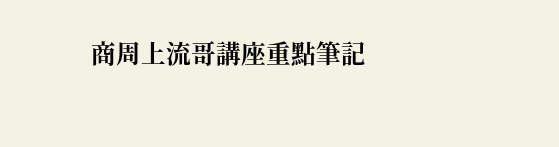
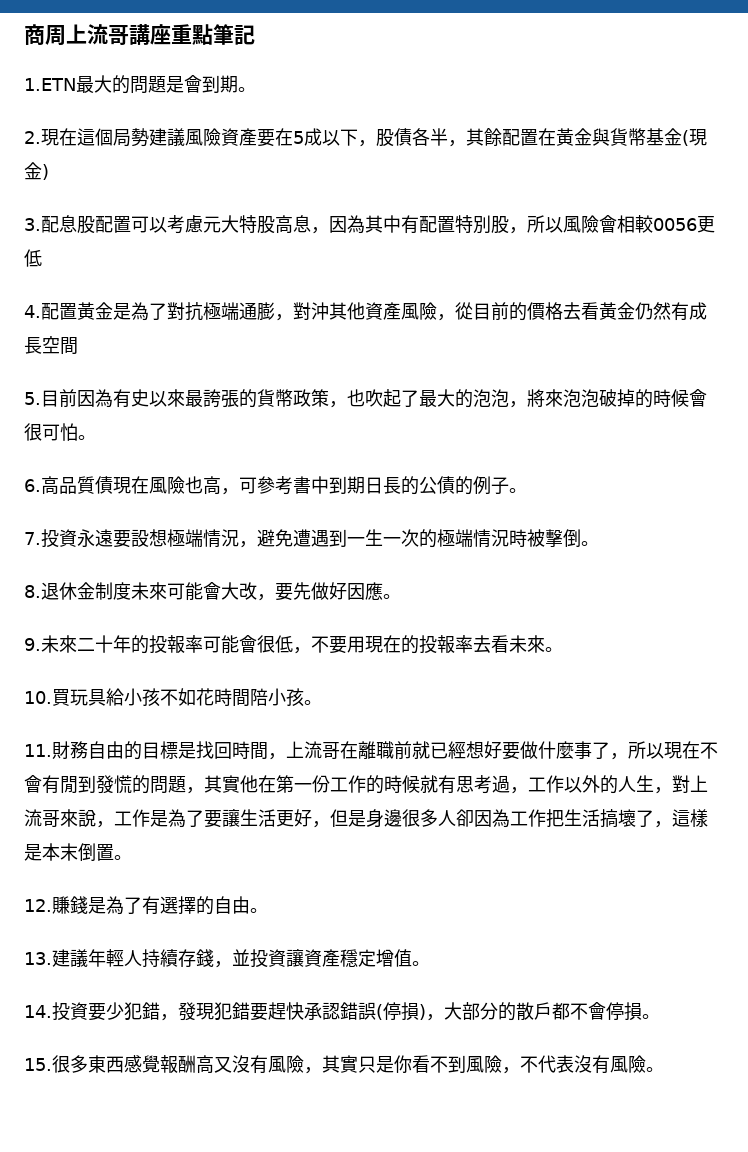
+ 1.ETN最大的問題是會到期。
+ 2.現在這個局勢建議風險資產要在5成以下，股債各半，其餘配置在黃金與貨幣基金(現金)
+ 3.配息股配置可以考慮元大特股高息，因為其中有配置特別股，所以風險會相較0056更低
+ 4.配置黃金是為了對抗極端通膨，對沖其他資產風險，從目前的價格去看黃金仍然有成長空間
+ 5.目前因為有史以來最誇張的貨幣政策，也吹起了最大的泡泡，將來泡泡破掉的時候會很可怕。
+ 6.高品質債現在風險也高，可參考書中到期日長的公債的例子。
+ 7.投資永遠要設想極端情況，避免遭遇到一生一次的極端情況時被擊倒。
+ 8.退休金制度未來可能會大改，要先做好因應。
+ 9.未來二十年的投報率可能會很低，不要用現在的投報率去看未來。
+ 10.買玩具給小孩不如花時間陪小孩。
+ 11.財務自由的目標是找回時間，上流哥在離職前就已經想好要做什麼事了，所以現在不會有閒到發慌的問題，其實他在第一份工作的時候就有思考過，工作以外的人生，對上流哥來說，工作是為了要讓生活更好，但是身邊很多人卻因為工作把生活搞壞了，這樣是本末倒置。
+ 12.賺錢是為了有選擇的自由。
+ 13.建議年輕人持續存錢，並投資讓資產穩定增值。
+ 14.投資要少犯錯，發現犯錯要趕快承認錯誤(停損)，大部分的散戶都不會停損。
+ 15.很多東西感覺報酬高又沒有風險，其實只是你看不到風險，不代表沒有風險。

